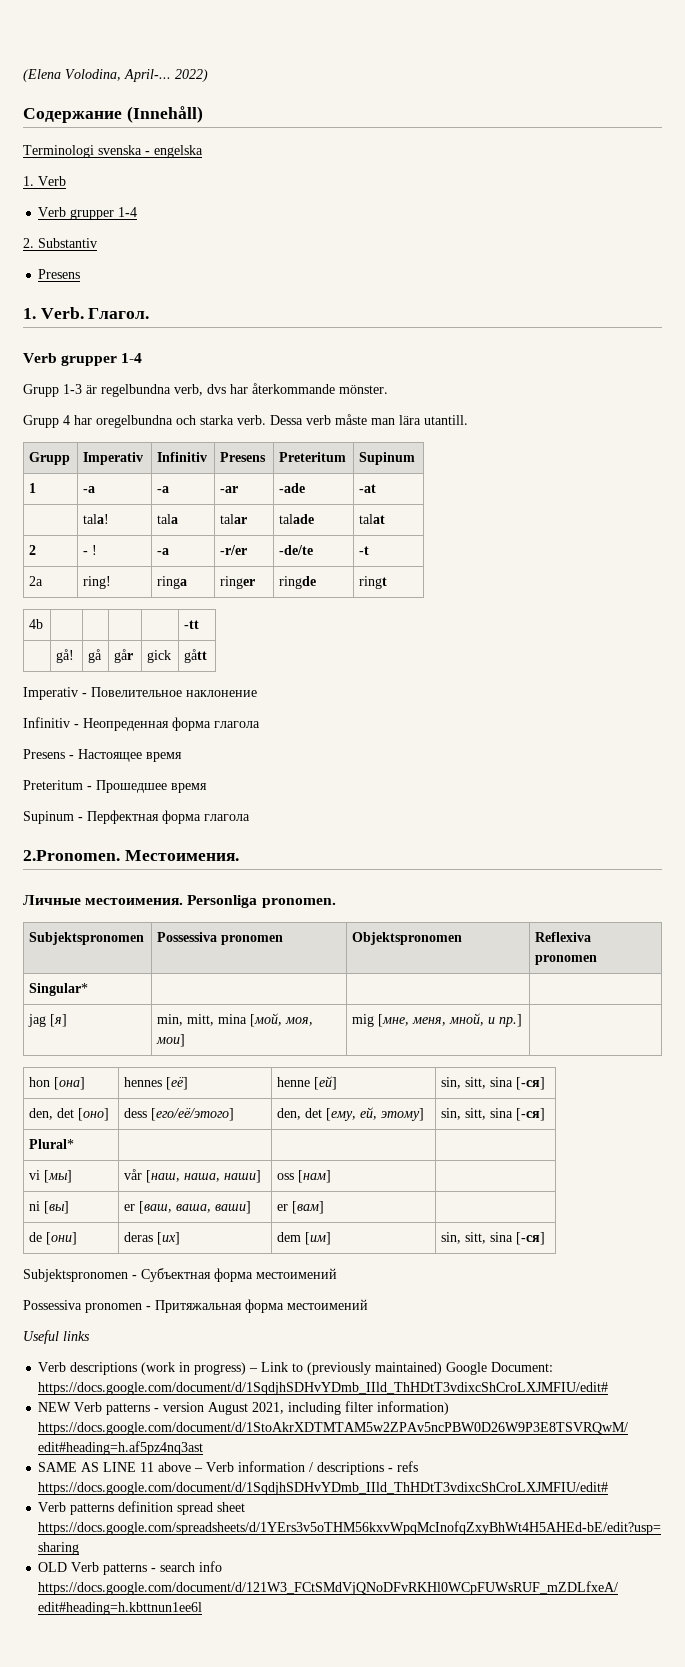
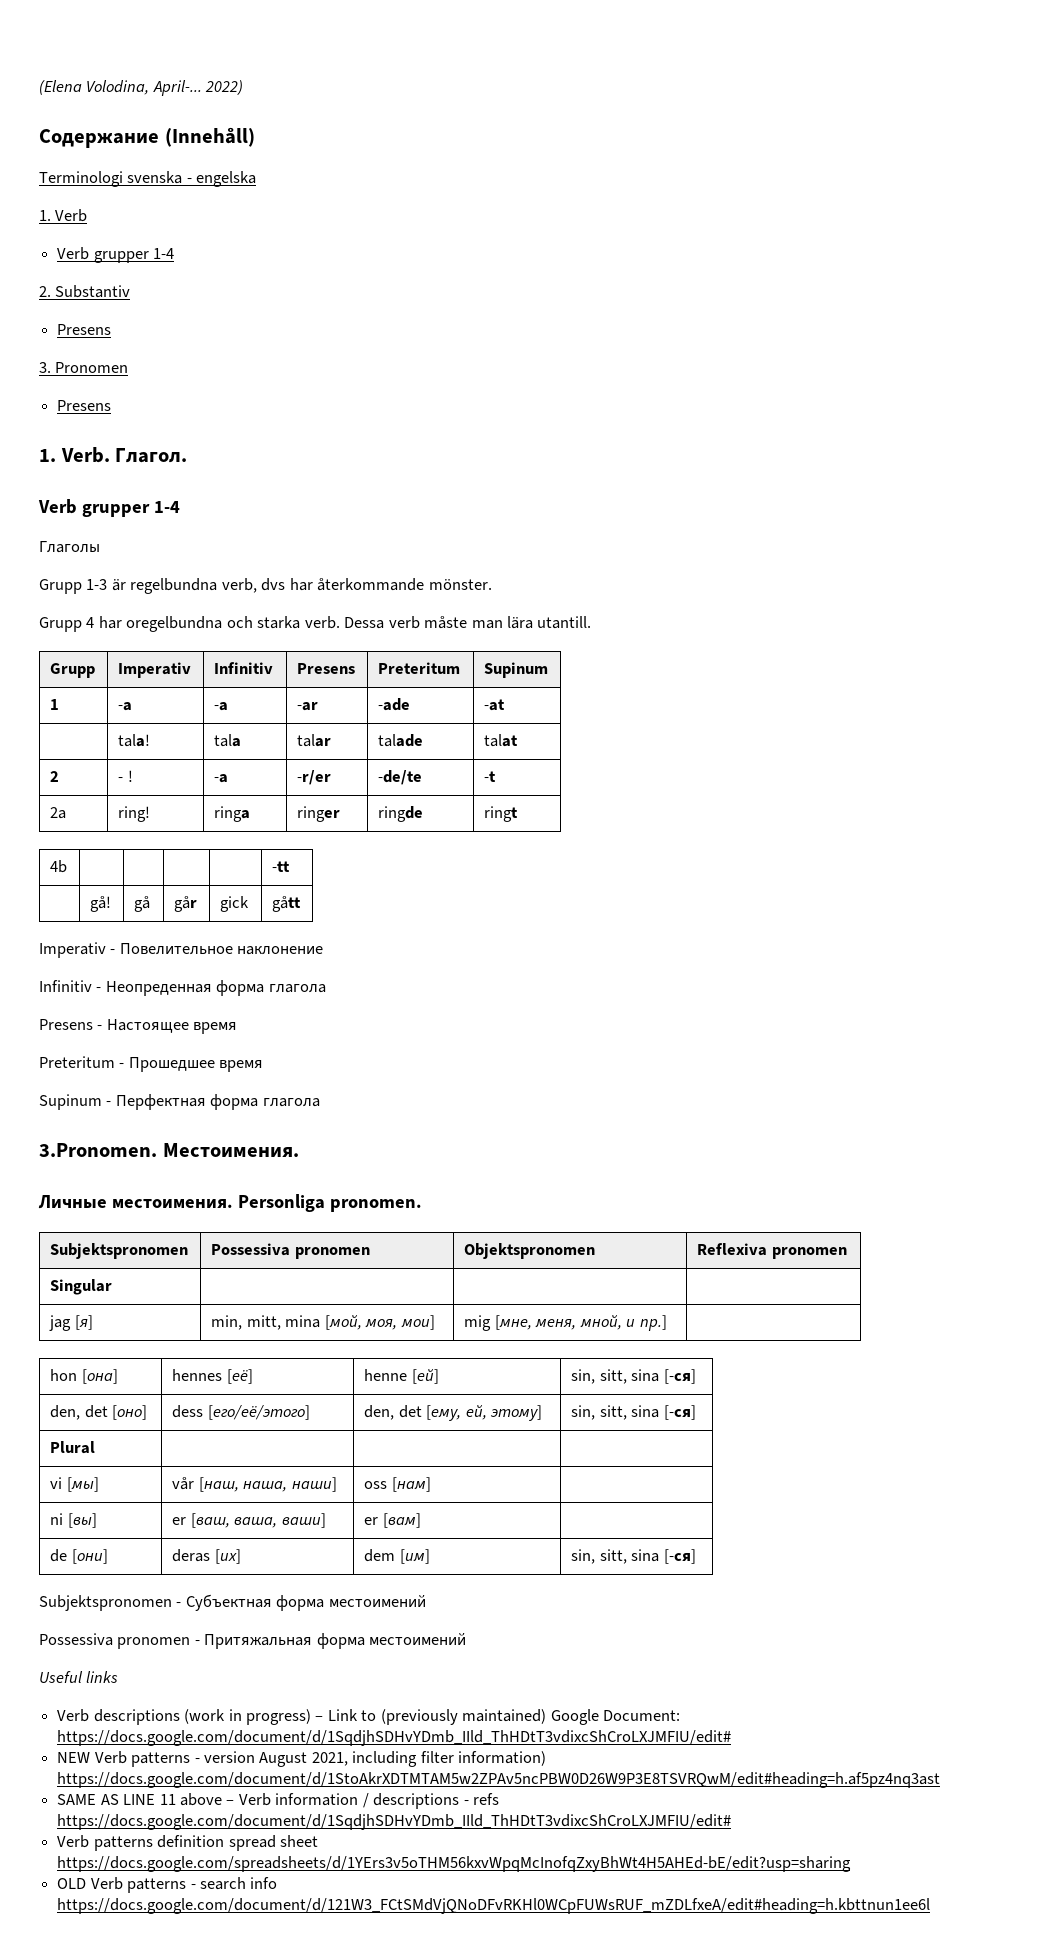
+ 3. Pronomen
+ Presens
+ Глаголы
- 2.Pronomen. Местоимения.
+ 3.Pronomen. Местоимения.
- Singular* | | |
+ Singular | | |
- Plural* | | |
+ Plural | | |

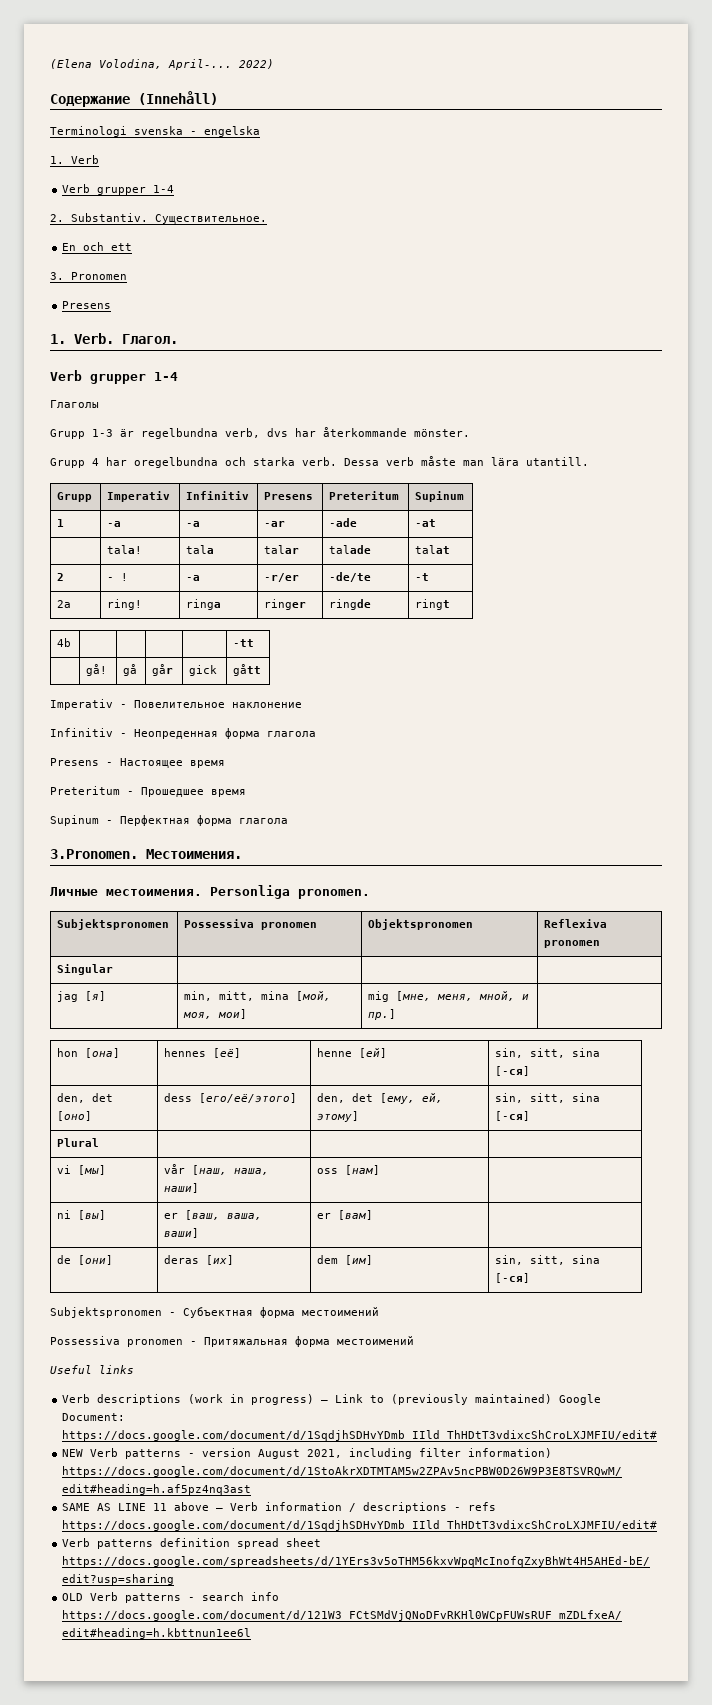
- 2. Substantiv
- Presens
+ 2. Substantiv. Существительное.
+ En och ett

